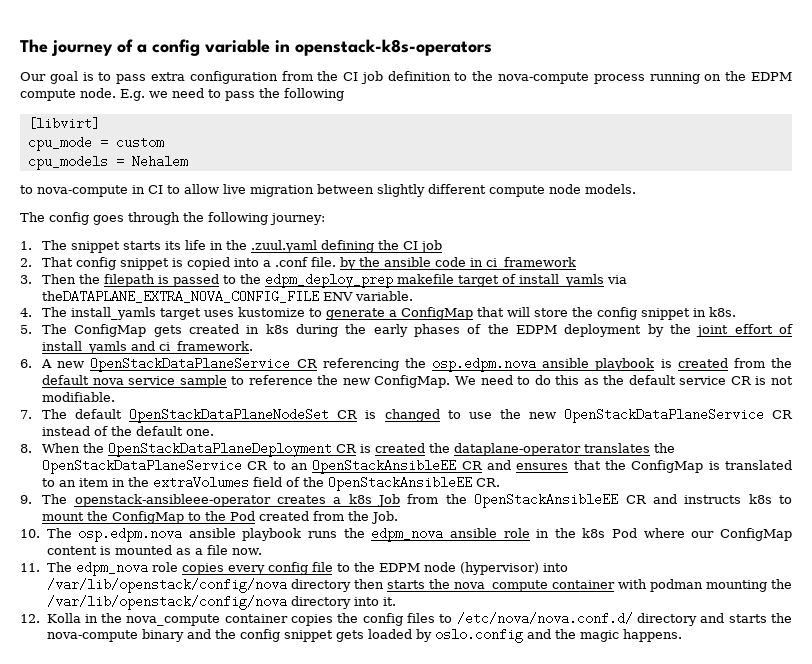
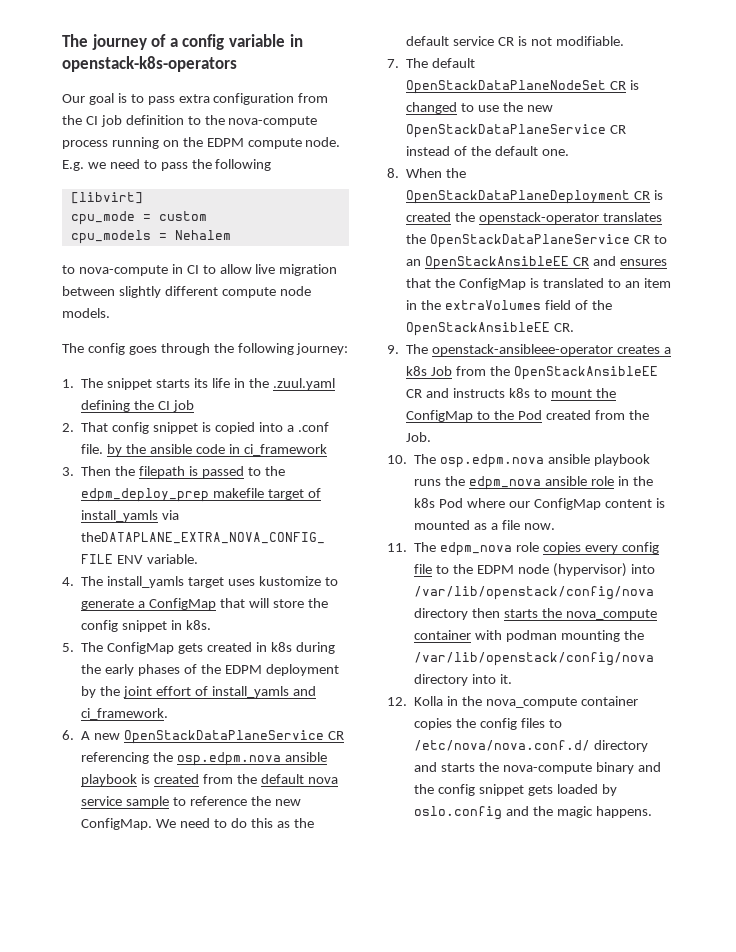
- 8. When the OpenStackDataPlaneDeployment CR is created the dataplane-operator translates the OpenStackDataPlaneService CR to an OpenStackAnsibleEE CR and ensures that the ConfigMap is translated to an item in the extraVolumes field of the OpenStackAnsibleEE CR.
+ 8. When the OpenStackDataPlaneDeployment CR is created the openstack-operator translates the OpenStackDataPlaneService CR to an OpenStackAnsibleEE CR and ensures that the ConfigMap is translated to an item in the extraVolumes field of the OpenStackAnsibleEE CR.

